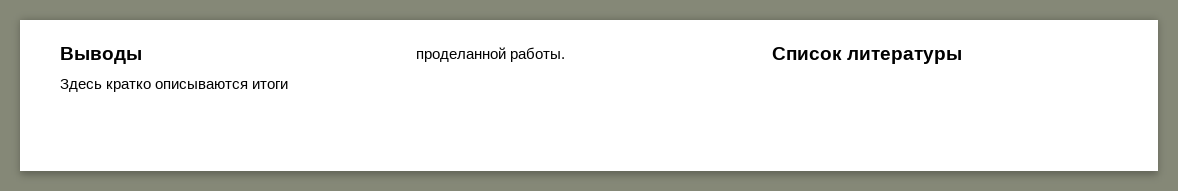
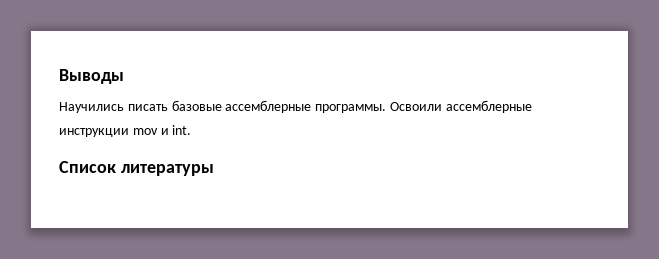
- Здесь кратко описываются итоги проделанной работы.
+ Научились писать базовые ассемблерные программы. Освоили ассемблерные инструкции mov и int.

